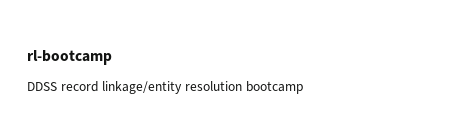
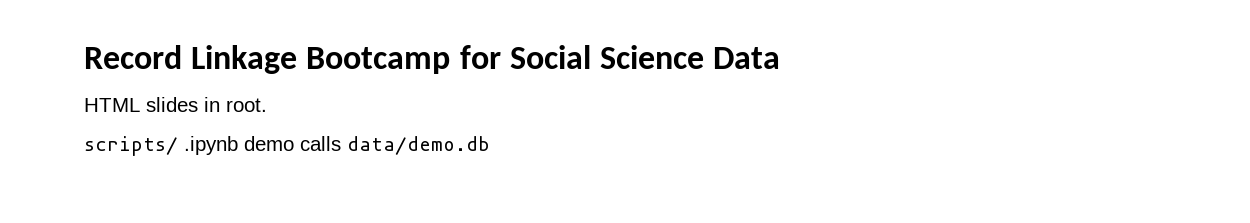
- rl-bootcamp
- DDSS record linkage/entity resolution bootcamp
+ Record Linkage Bootcamp for Social Science Data
+ HTML slides in root.
+ scripts/ .ipynb demo calls data/demo.db

